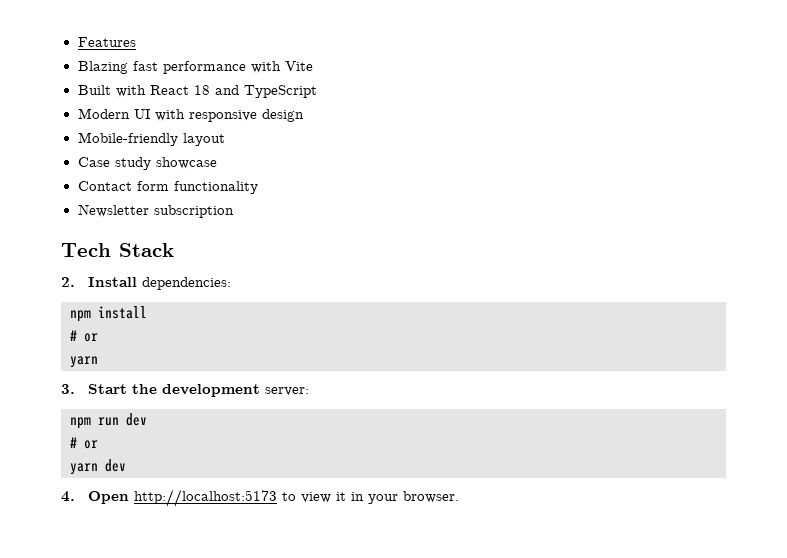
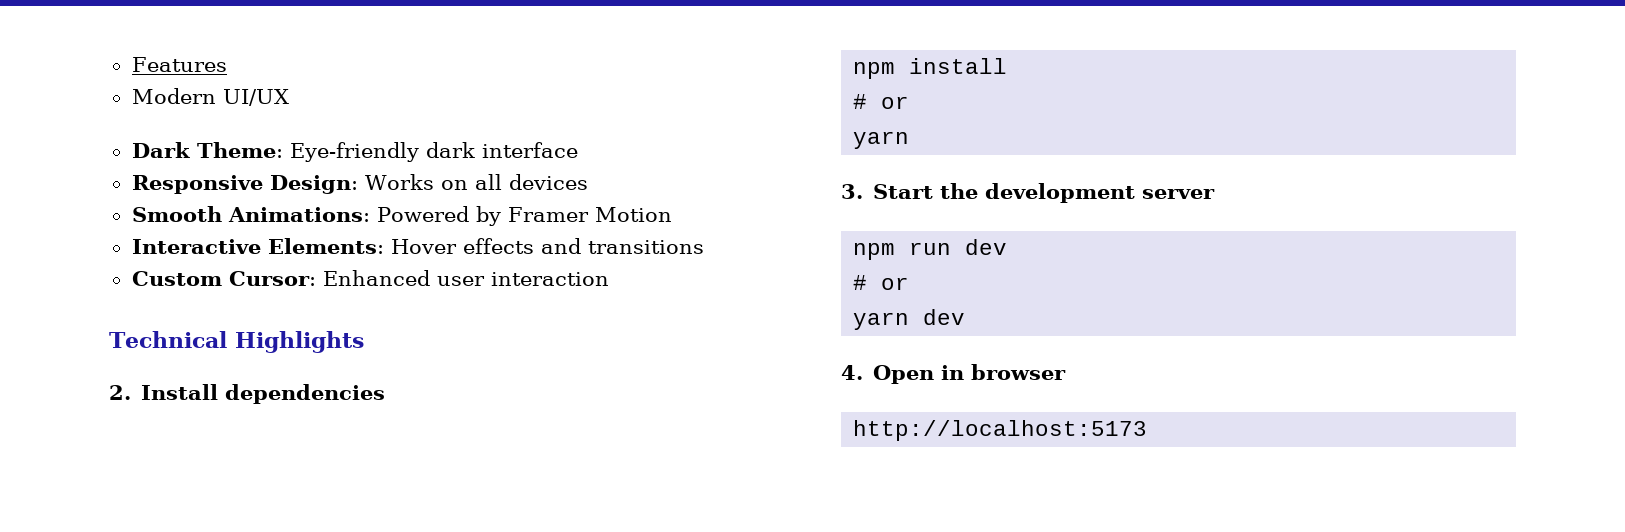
- Blazing fast performance with Vite
- Built with React 18 and TypeScript
- Modern UI with responsive design
- Mobile-friendly layout
- Case study showcase
- Contact form functionality
- Newsletter subscription
- Tech Stack
+ Modern UI/UX
+ Dark Theme: Eye-friendly dark interface
+ Responsive Design: Works on all devices
+ Smooth Animations: Powered by Framer Motion
+ Interactive Elements: Hover effects and transitions
+ Custom Cursor: Enhanced user interaction
+ Technical Highlights
- 2. Install dependencies:
+ 2. Install dependencies
- 3. Start the development server:
+ 3. Start the development server
- 4. Open http://localhost:5173 to view it in your browser.
+ 4. Open in browser
+ http://localhost:5173

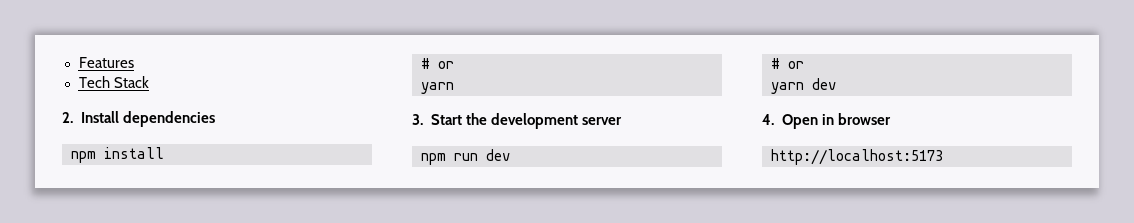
- Modern UI/UX
- Dark Theme: Eye-friendly dark interface
- Responsive Design: Works on all devices
- Smooth Animations: Powered by Framer Motion
- Interactive Elements: Hover effects and transitions
- Custom Cursor: Enhanced user interaction
- Technical Highlights
+ Tech Stack

